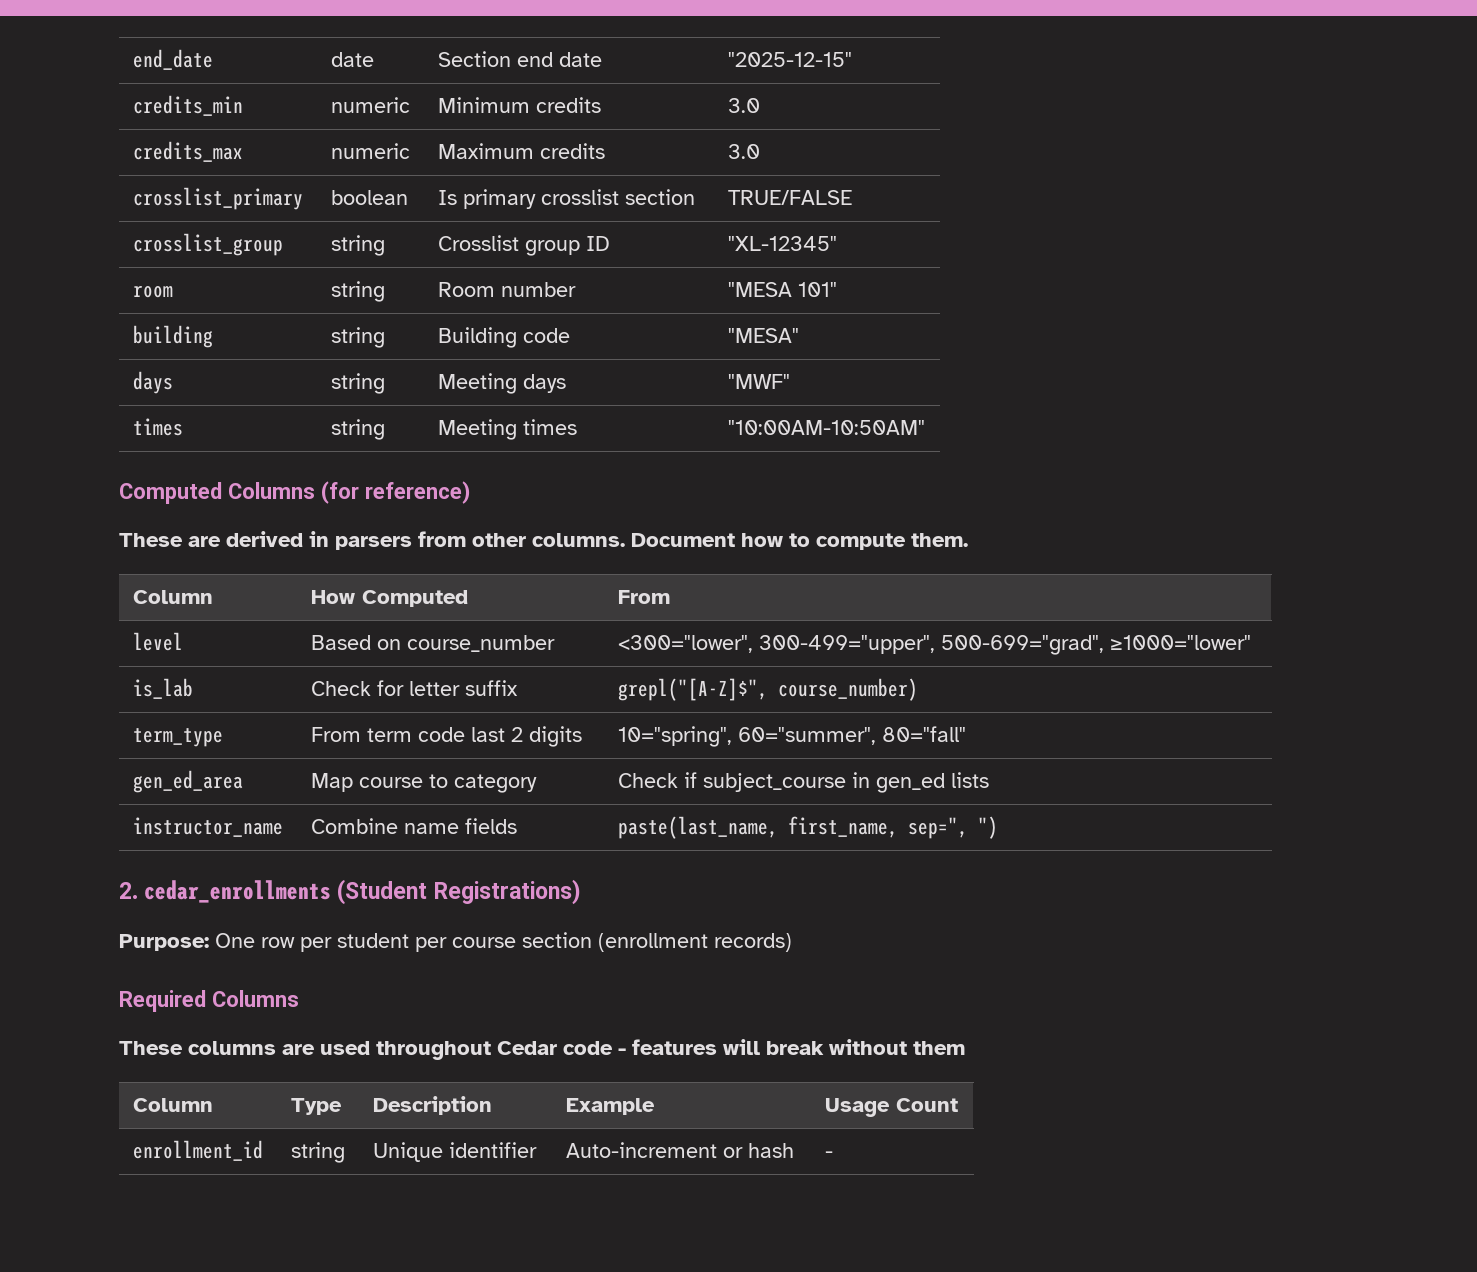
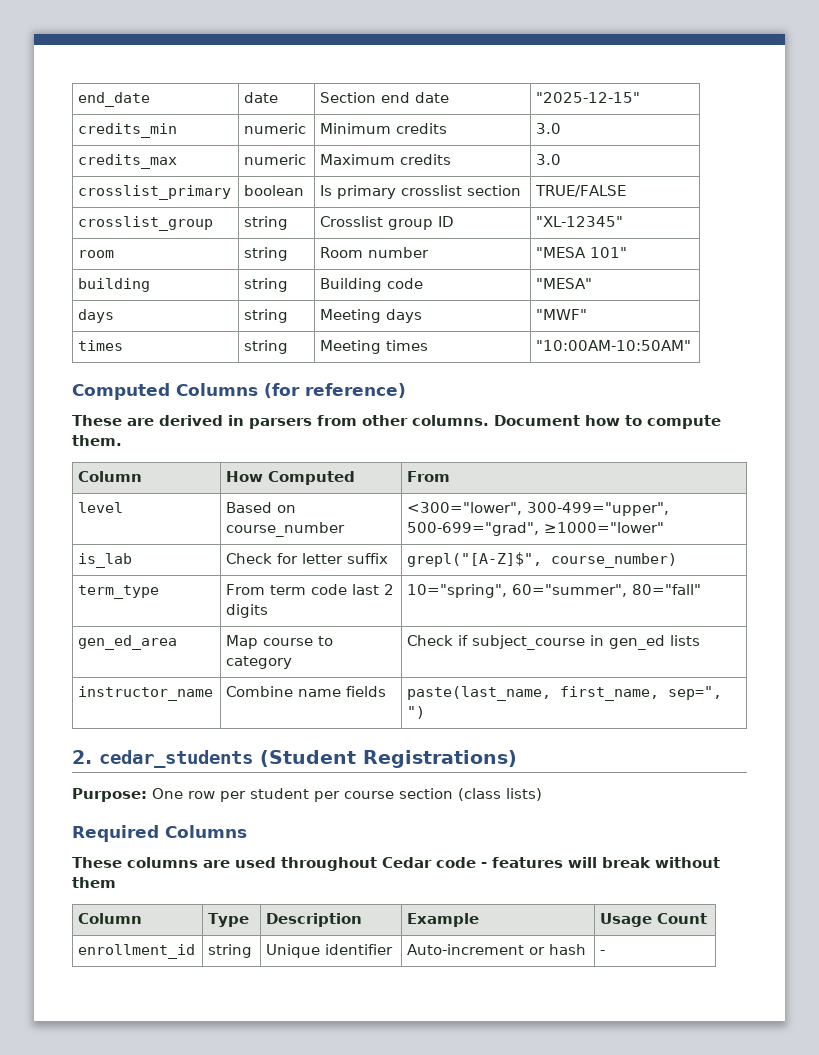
- 2. cedar_enrollments (Student Registrations)
+ 2. cedar_students (Student Registrations)
- Purpose: One row per student per course section (enrollment records)
+ Purpose: One row per student per course section (class lists)

